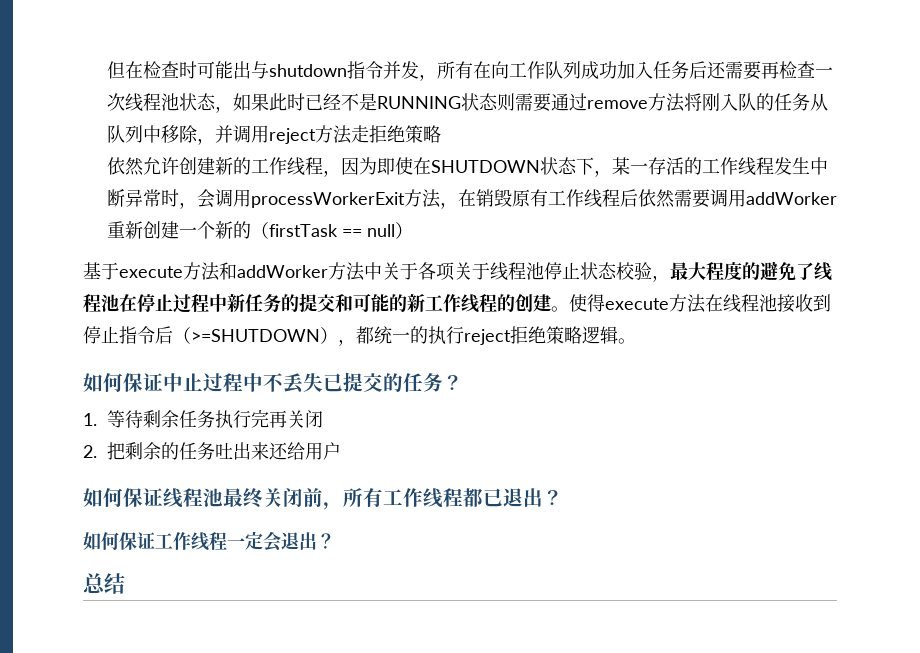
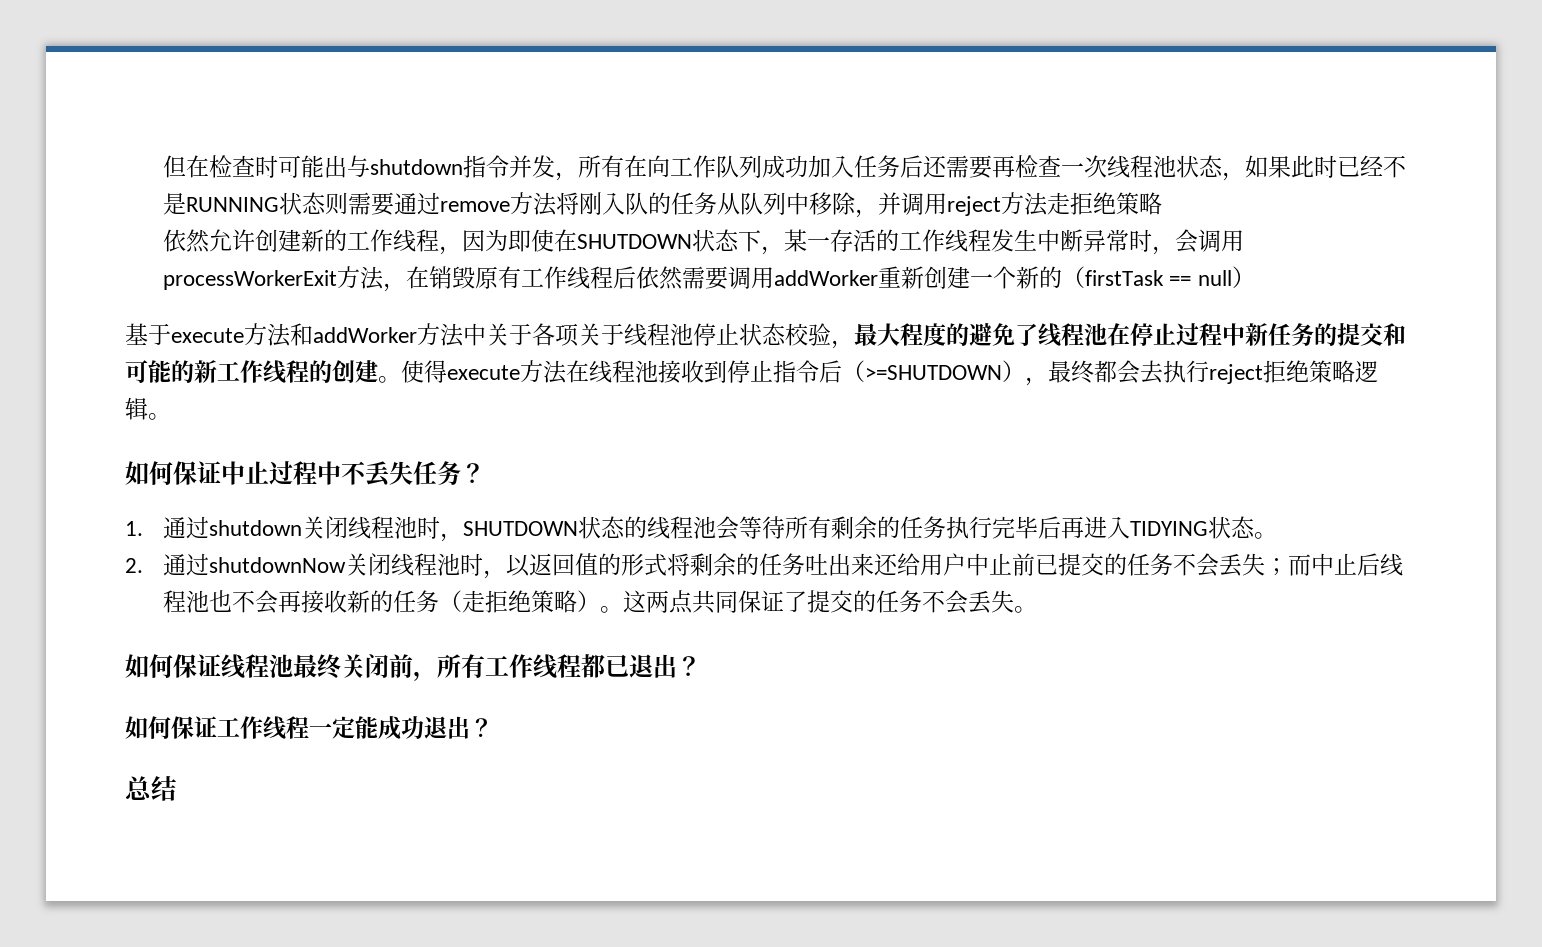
- 使得execute方法在线程池接收到停止指令后（>=SHUTDOWN），都统一的执行reject拒绝策略逻辑。
+ 使得execute方法在线程池接收到停止指令后（>=SHUTDOWN），最终都会去执行reject拒绝策略逻辑。
- 如何保证中止过程中不丢失已提交的任务？
+ 如何保证中止过程中不丢失任务？
- 1.等待剩余任务执行完再关闭
- 2.把剩余的任务吐出来还给用户
+ 1.通过shutdown关闭线程池时，SHUTDOWN状态的线程池会等待所有剩余的任务执行完毕后再进入TIDYING状态。
+ 2.通过shutdownNow关闭线程池时，以返回值的形式将剩余的任务吐出来还给用户中止前已提交的任务不会丢失；而中止后线程池也不会再接收新的任务（走拒绝策略）。这两点共同保证了提交的任务不会丢失。
- 如何保证工作线程一定会退出？
+ 如何保证工作线程一定能成功退出？

